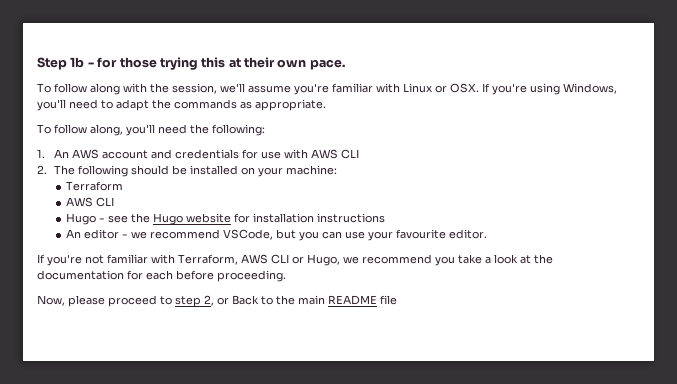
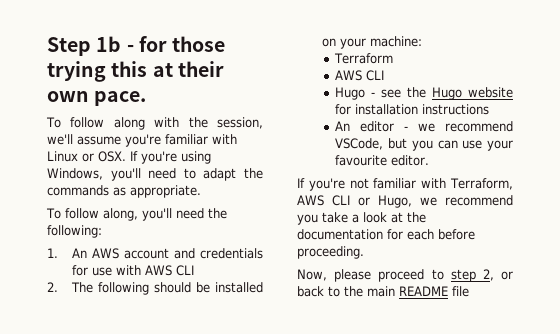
- Now, please proceed to step 2, or Back to the main README file
+ Now, please proceed to step 2, or back to the main README file

